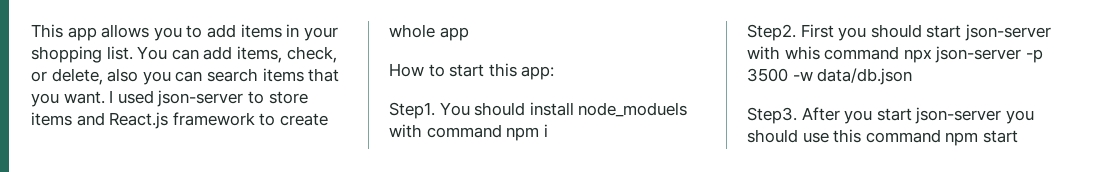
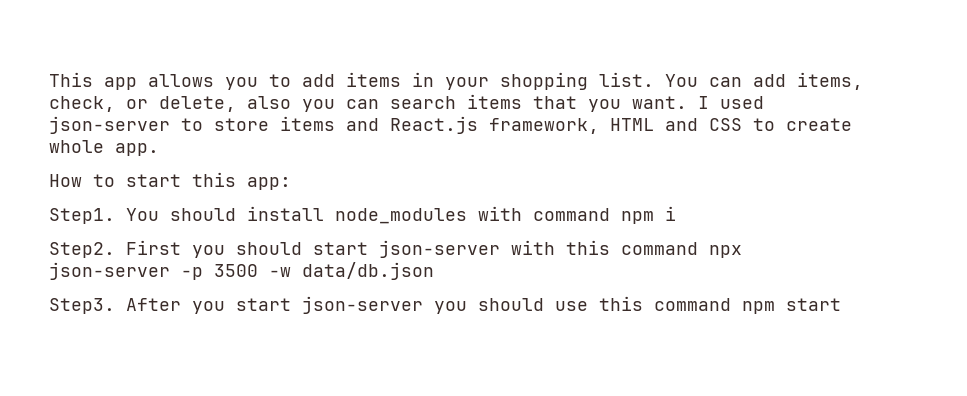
- I used json-server to store items and React.js framework to create whole app
+ I used json-server to store items and React.js framework, HTML and CSS to create whole app.
- You should install node_moduels with command npm i
+ You should install node_modules with command npm i
- First you should start json-server with whis command npx json-server -p 3500 -w data/db.json
+ First you should start json-server with this command npx json-server -p 3500 -w data/db.json

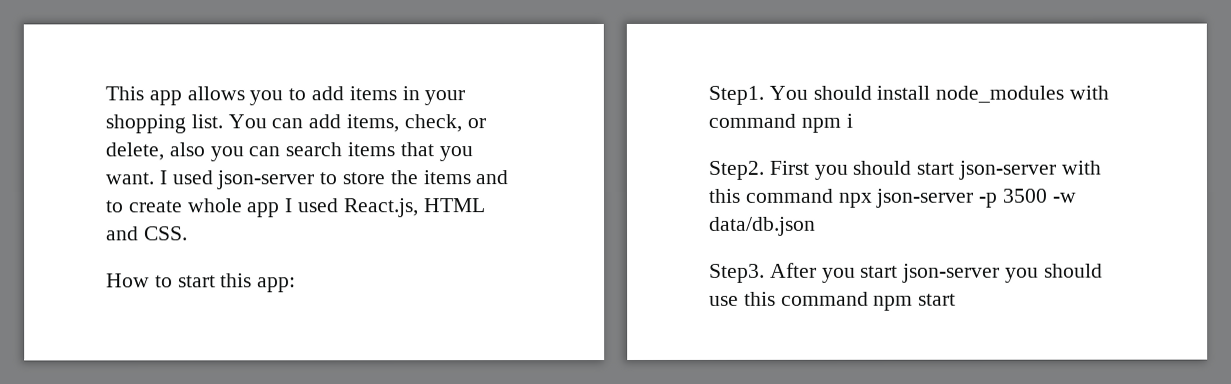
- I used json-server to store items and React.js framework, HTML and CSS to create whole app.
+ I used json-server to store the items and to create whole app I used React.js, HTML and CSS.

